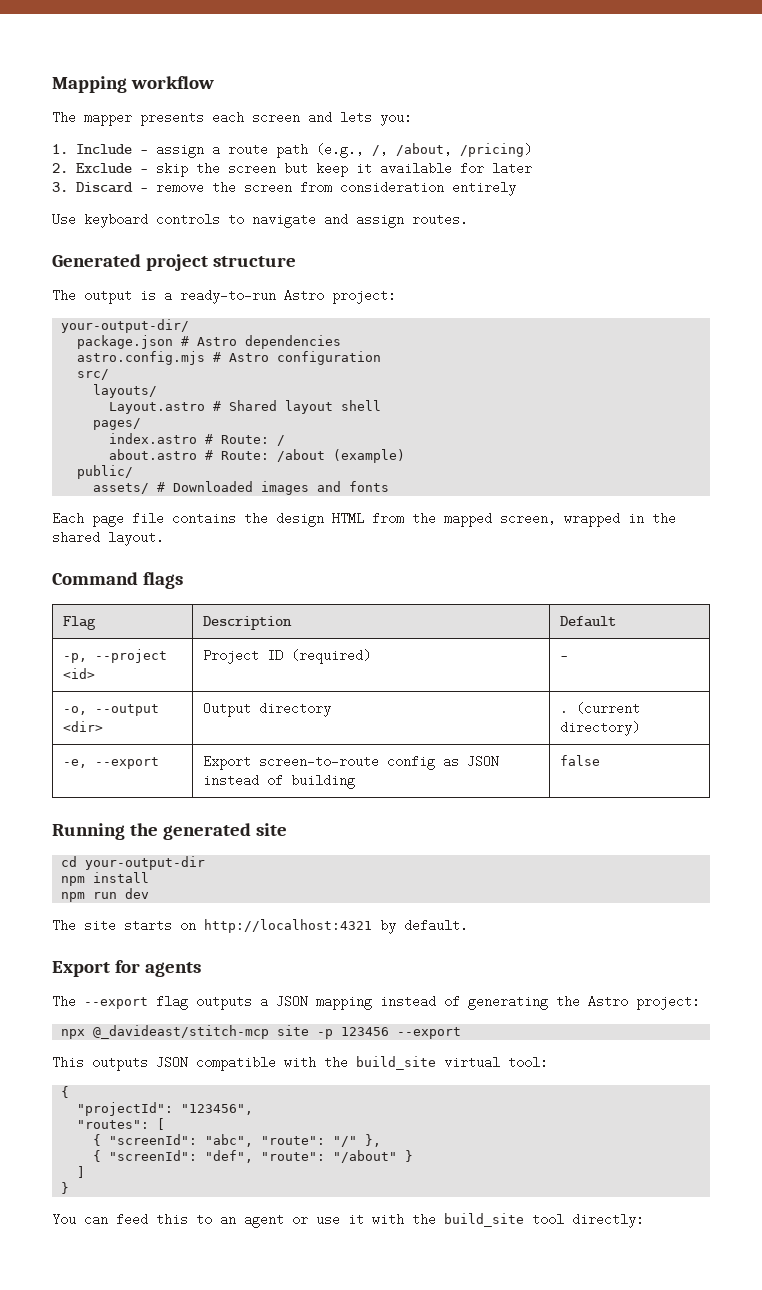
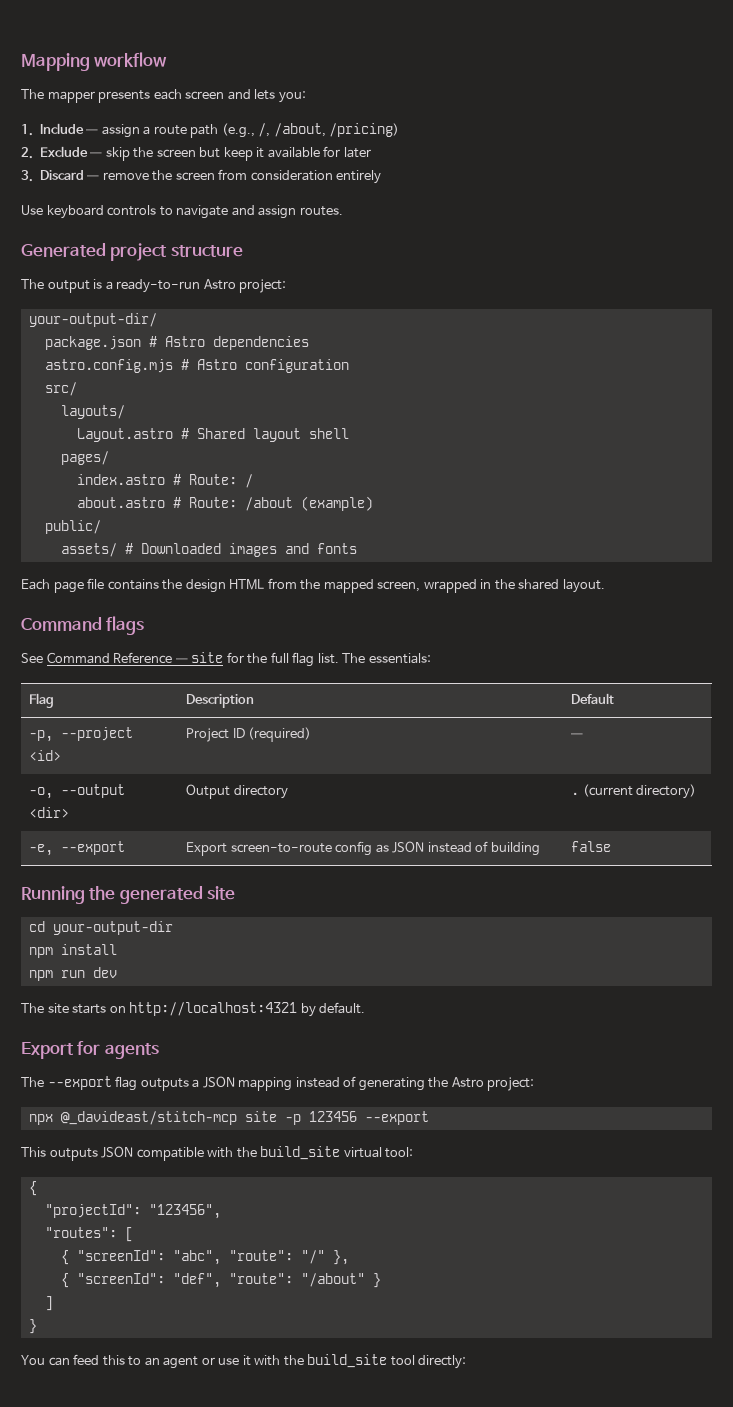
+ See Command Reference — site for the full flag list. The essentials:

